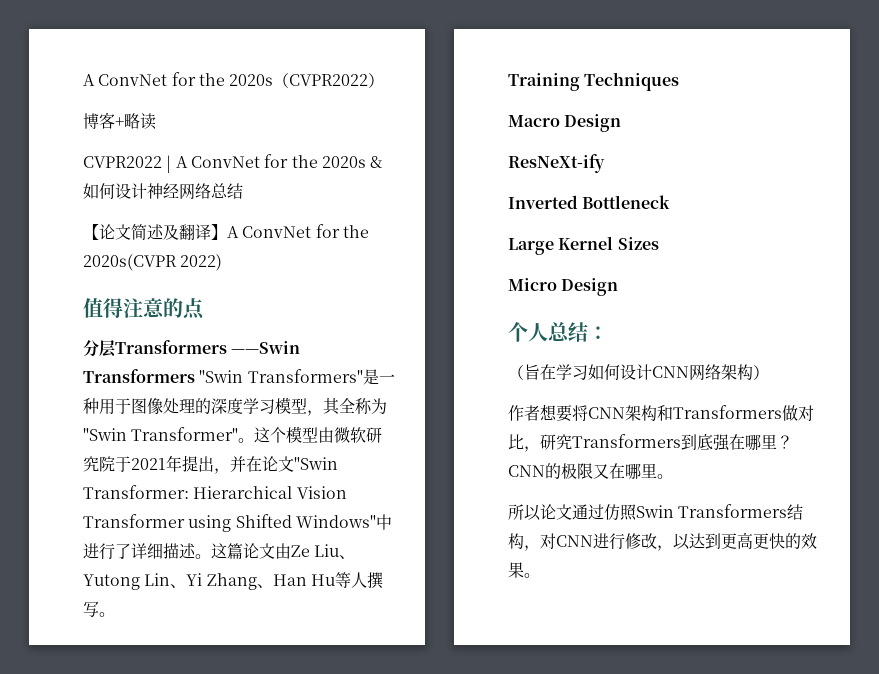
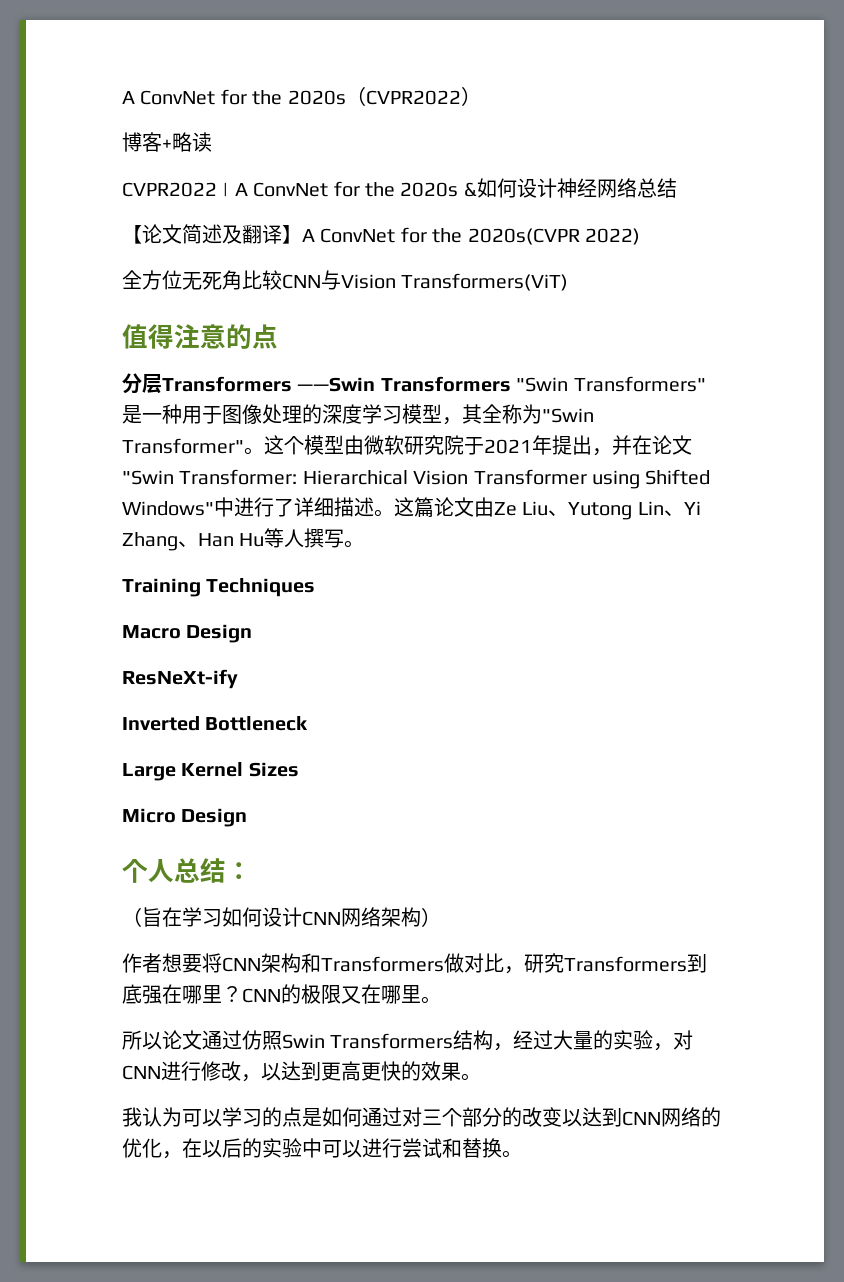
+ 全方位无死角比较CNN与Vision Transformers(ViT)
- 所以论文通过仿照Swin Transformers结构，对CNN进行修改，以达到更高更快的效果。
+ 所以论文通过仿照Swin Transformers结构，经过大量的实验，对CNN进行修改，以达到更高更快的效果。
+ 我认为可以学习的点是如何通过对三个部分的改变以达到CNN网络的优化，在以后的实验中可以进行尝试和替换。

